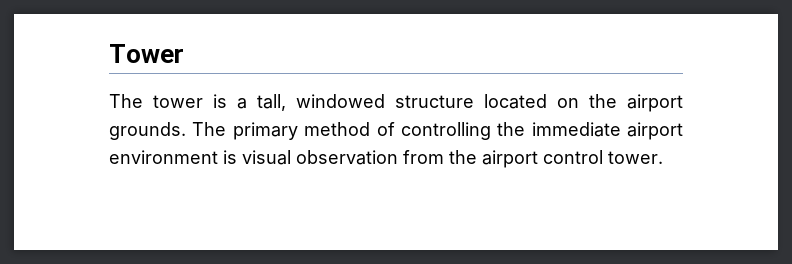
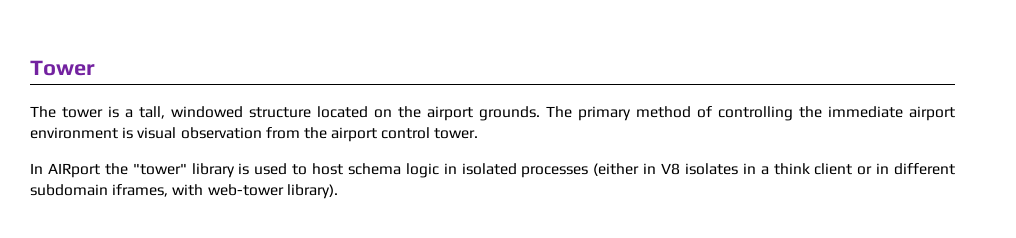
+ In AIRport the "tower" library is used to host schema logic in isolated processes (either in V8 isolates in a think client or in different subdomain iframes, with web-tower library).

